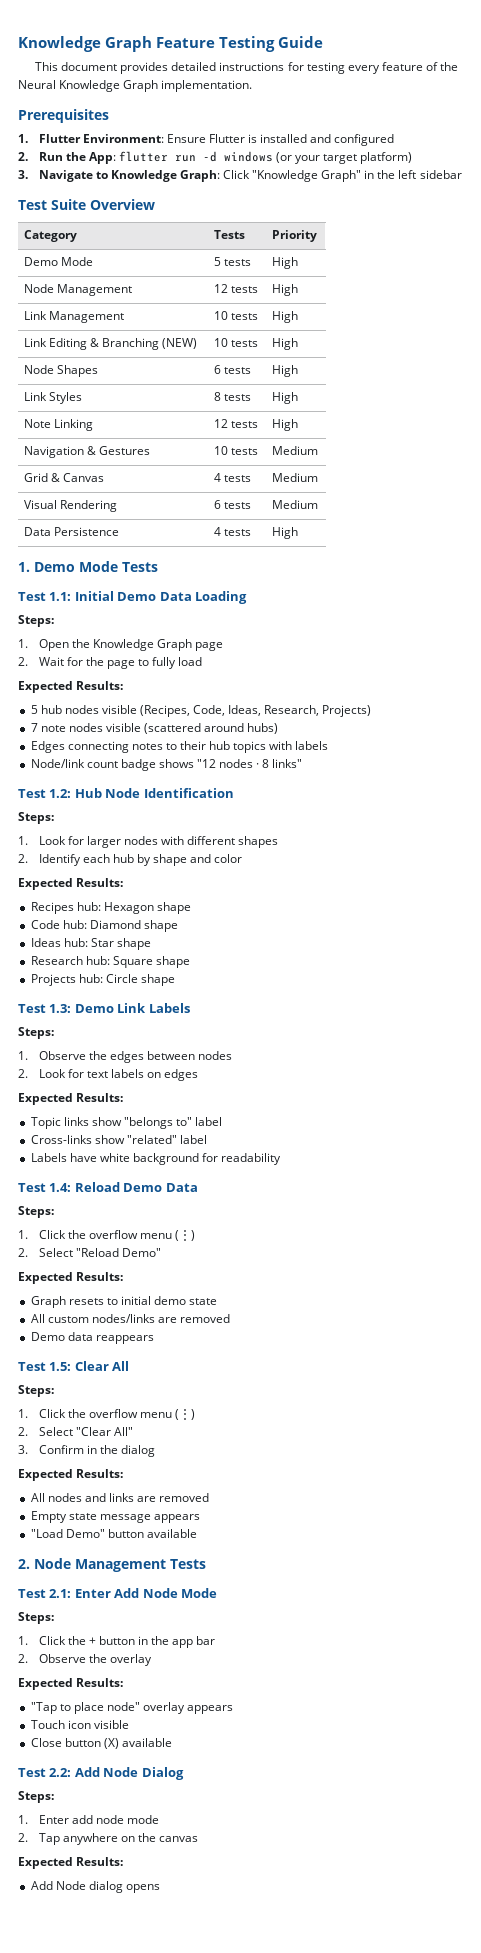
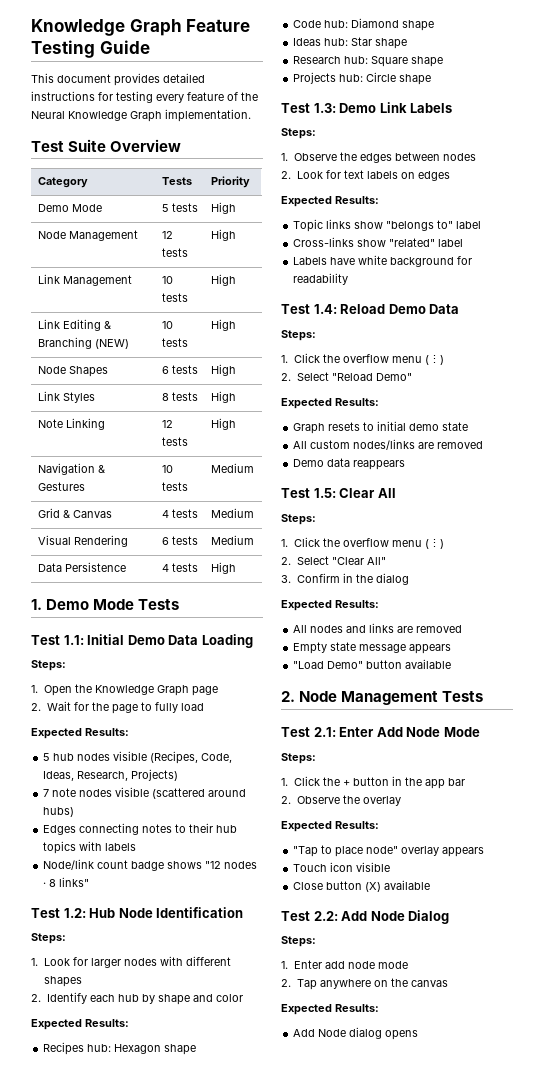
- Prerequisites
- 1. Flutter Environment: Ensure Flutter is installed and configured
- 2. Run the App: flutter run -d windows (or your target platform)
- 3. Navigate to Knowledge Graph: Click "Knowledge Graph" in the left sidebar

